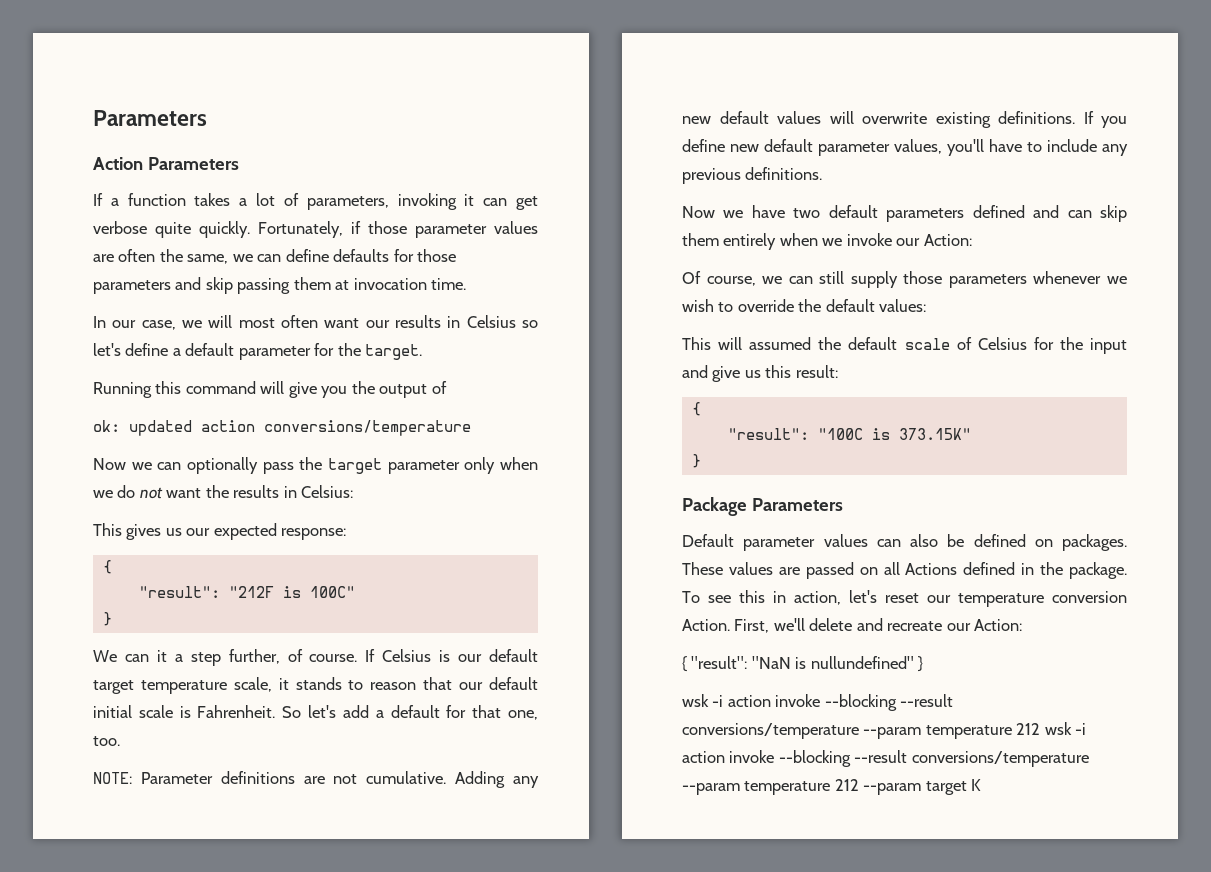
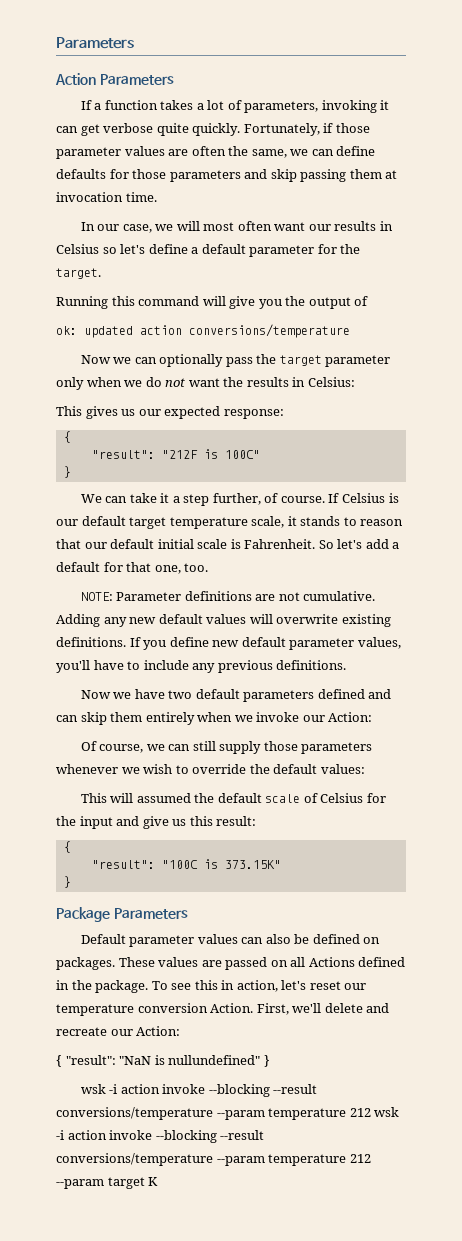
- We can it a step further, of course.
+ We can take it a step further, of course.

